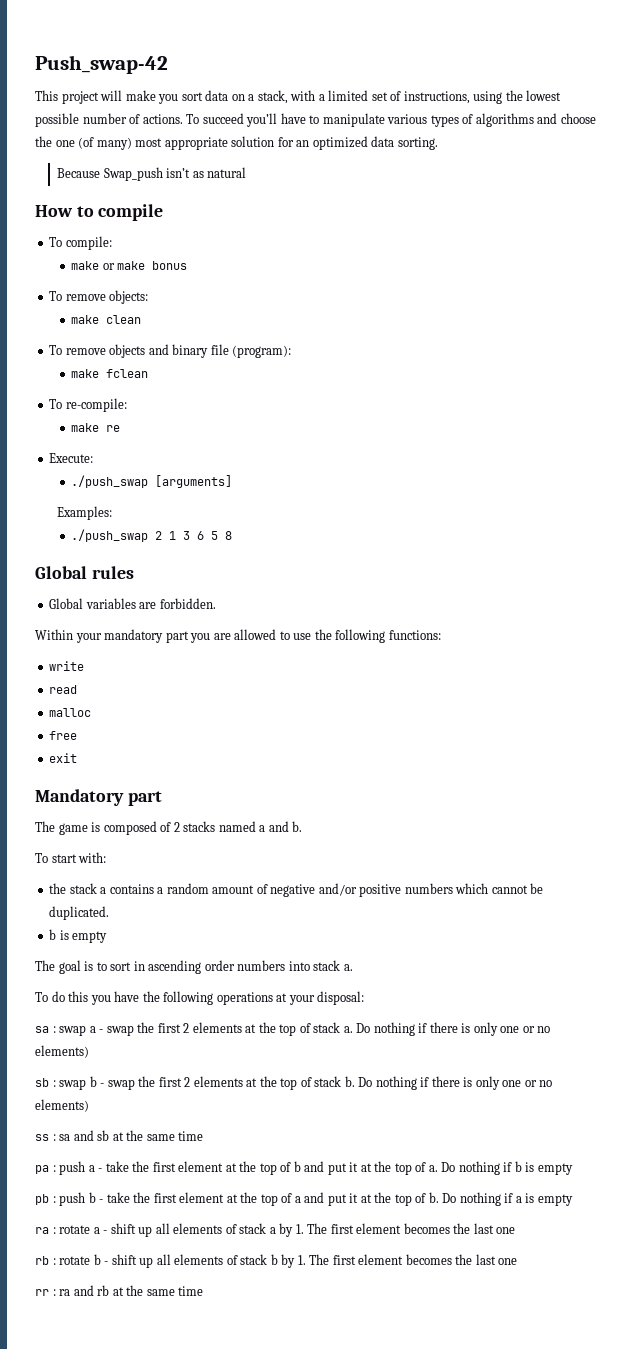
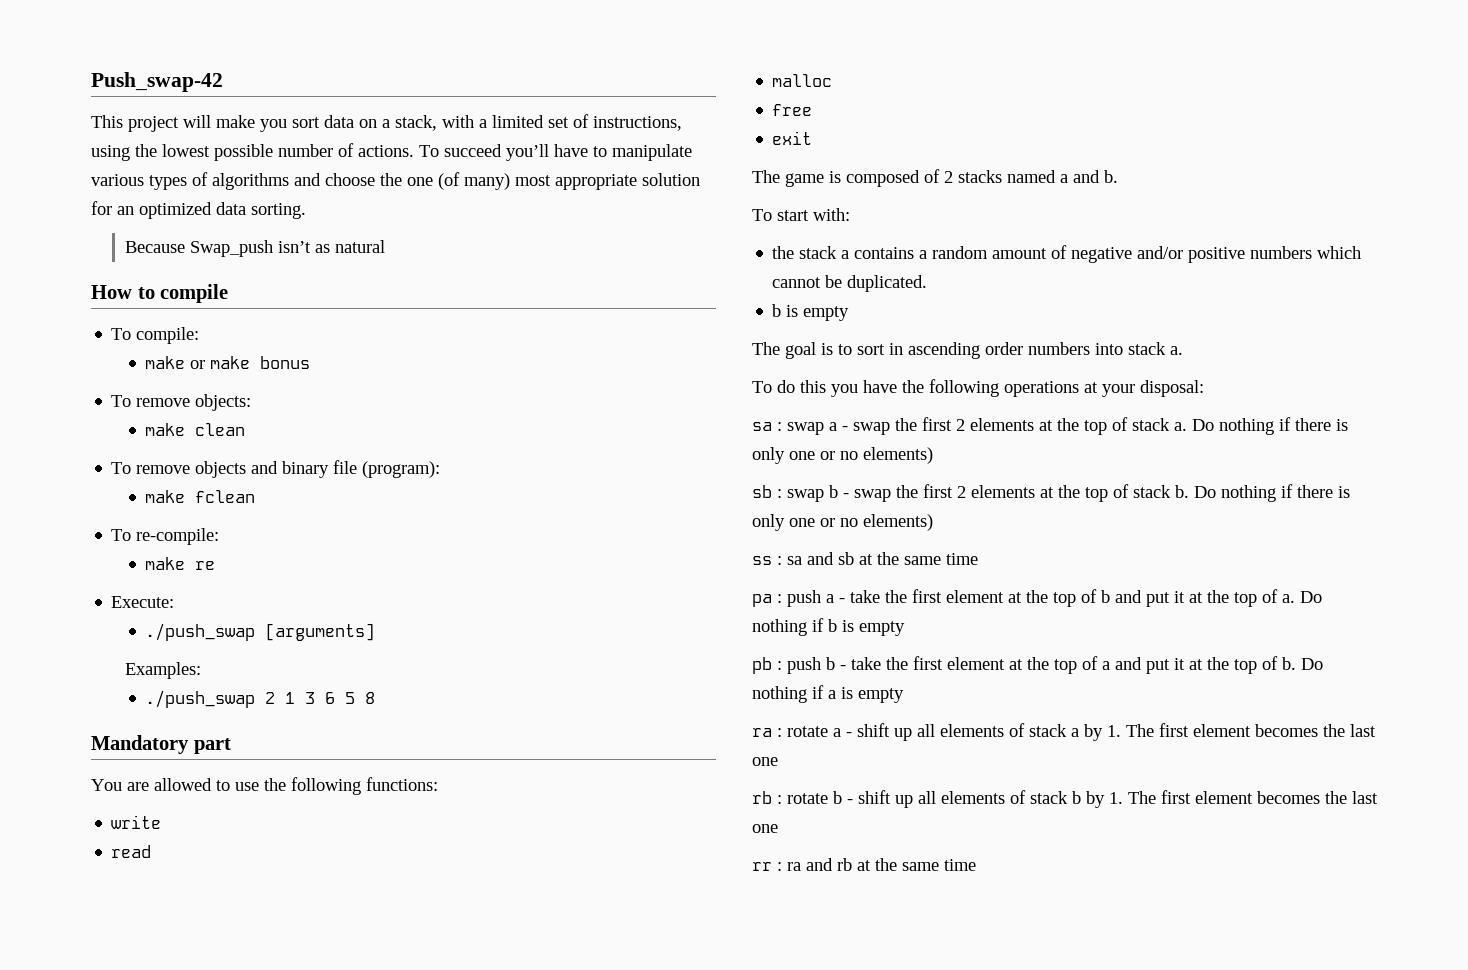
- Global rules
- Global variables are forbidden.
- Within your mandatory part you are allowed to use the following functions:
+ Mandatory part
+ You are allowed to use the following functions:
- Mandatory part

